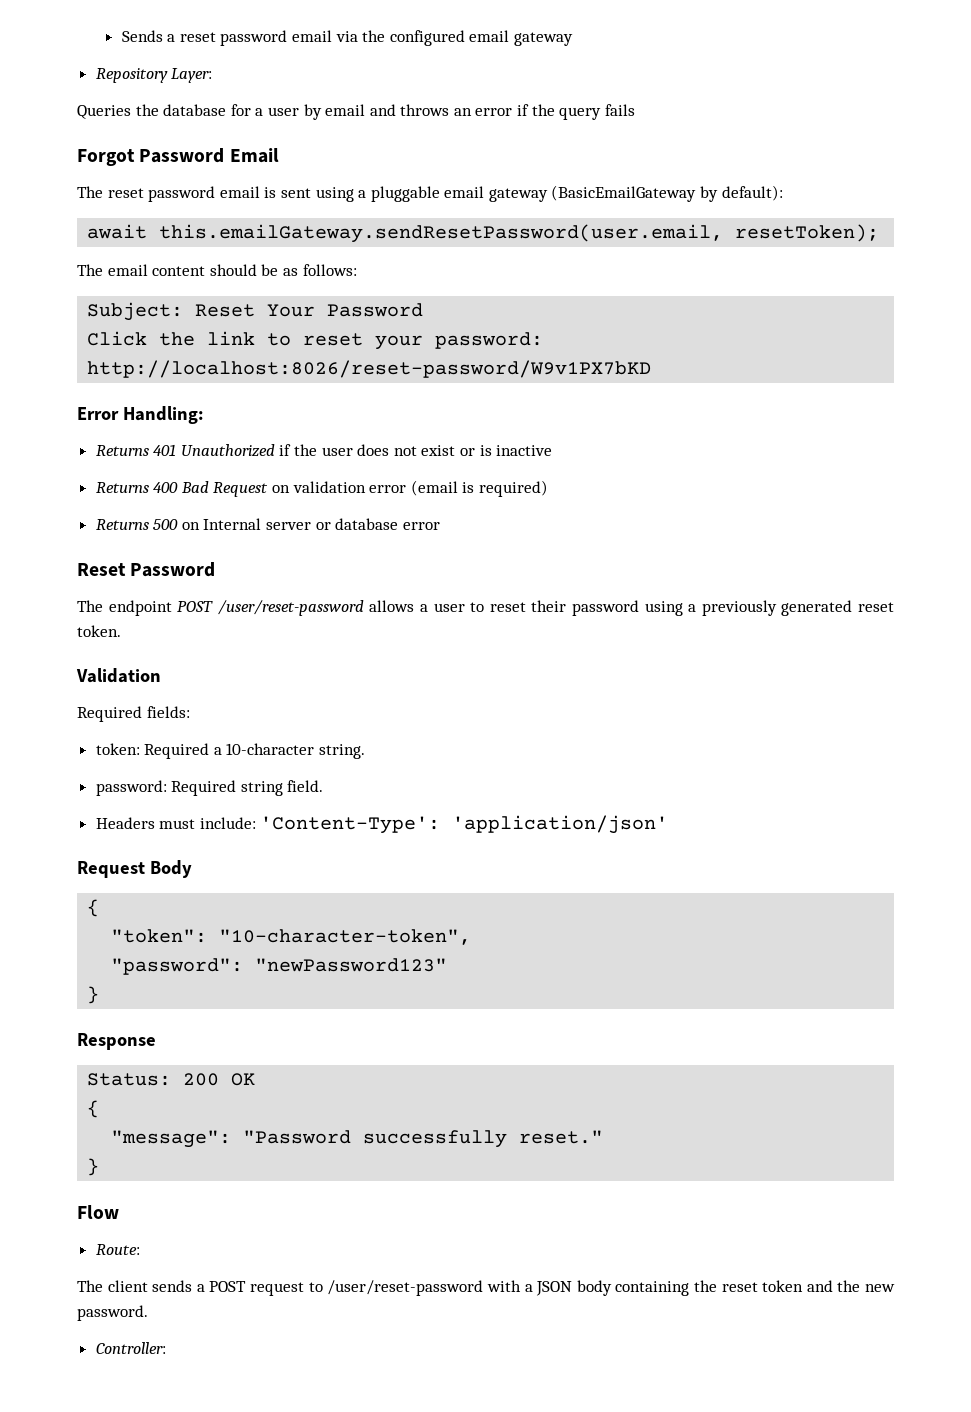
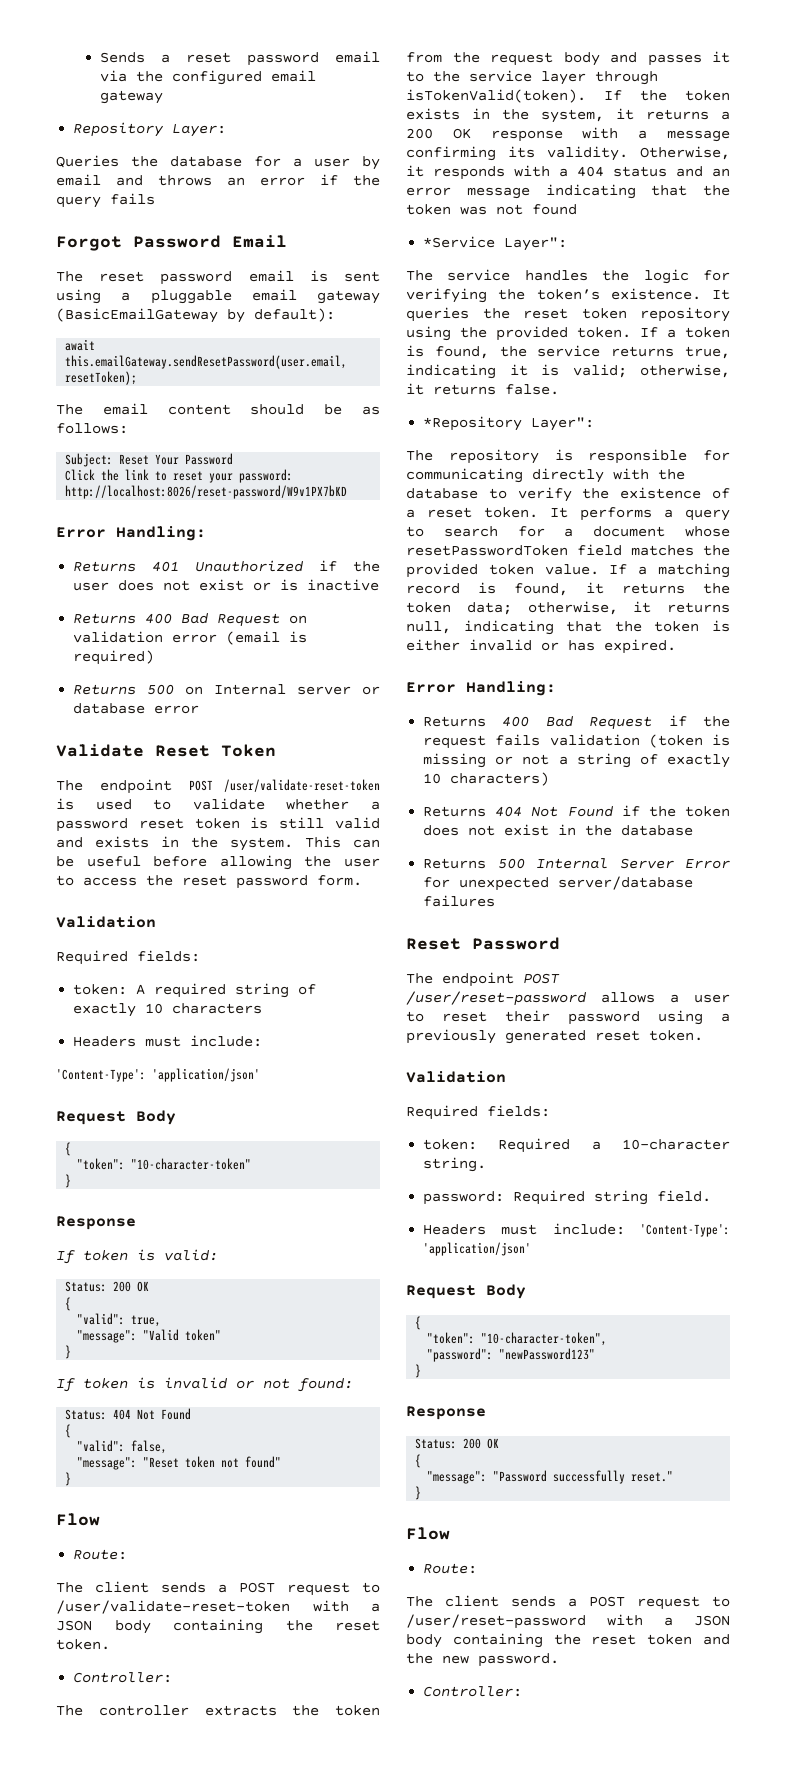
+ Validate Reset Token
+ The endpoint POST /user/validate-reset-token is used to validate whether a password reset token is still valid and exists in the system. This can be useful before allowing the user to access the reset password form.
+ Validation
+ Required fields:
+ token: A required string of exactly 10 characters
+ Headers must include:
+ 'Content-Type': 'application/json'
+ Request Body
+ {
+ "token": "10-character-token"
+ }
+ Response
+ If token is valid:
+ Status: 200 OK
+ {
+ "valid": true,
+ "message": "Valid token"
+ }
+ If token is invalid or not found:
+ Status: 404 Not Found
+ {
+ "valid": false,
+ "message": "Reset token not found"
+ }
+ Flow
+ Route:
+ The client sends a POST request to /user/validate-reset-token with a JSON body containing the reset token.
+ Controller:
+ The controller extracts the token from the request body and passes it to the service layer through isTokenValid(token). If the token exists in the system, it returns a 200 OK response with a message confirming its validity. Otherwise, it responds with a 404 status and an error message indicating that the token was not found
+ *Service Layer":
+ The service handles the logic for verifying the token’s existence. It queries the reset token repository using the provided token. If a token is found, the service returns true, indicating it is valid; otherwise, it returns false.
+ *Repository Layer":
+ The repository is responsible for communicating directly with the database to verify the existence of a reset token. It performs a query to search for a document whose resetPasswordToken field matches the provided token value. If a matching record is found, it returns the token data; otherwise, it returns null, indicating that the token is either invalid or has expired.
+ Error Handling:
+ Returns 400 Bad Request if the request fails validation (token is missing or not a string of exactly 10 characters)
+ Returns 404 Not Found if the token does not exist in the database
+ Returns 500 Internal Server Error for unexpected server/database failures

